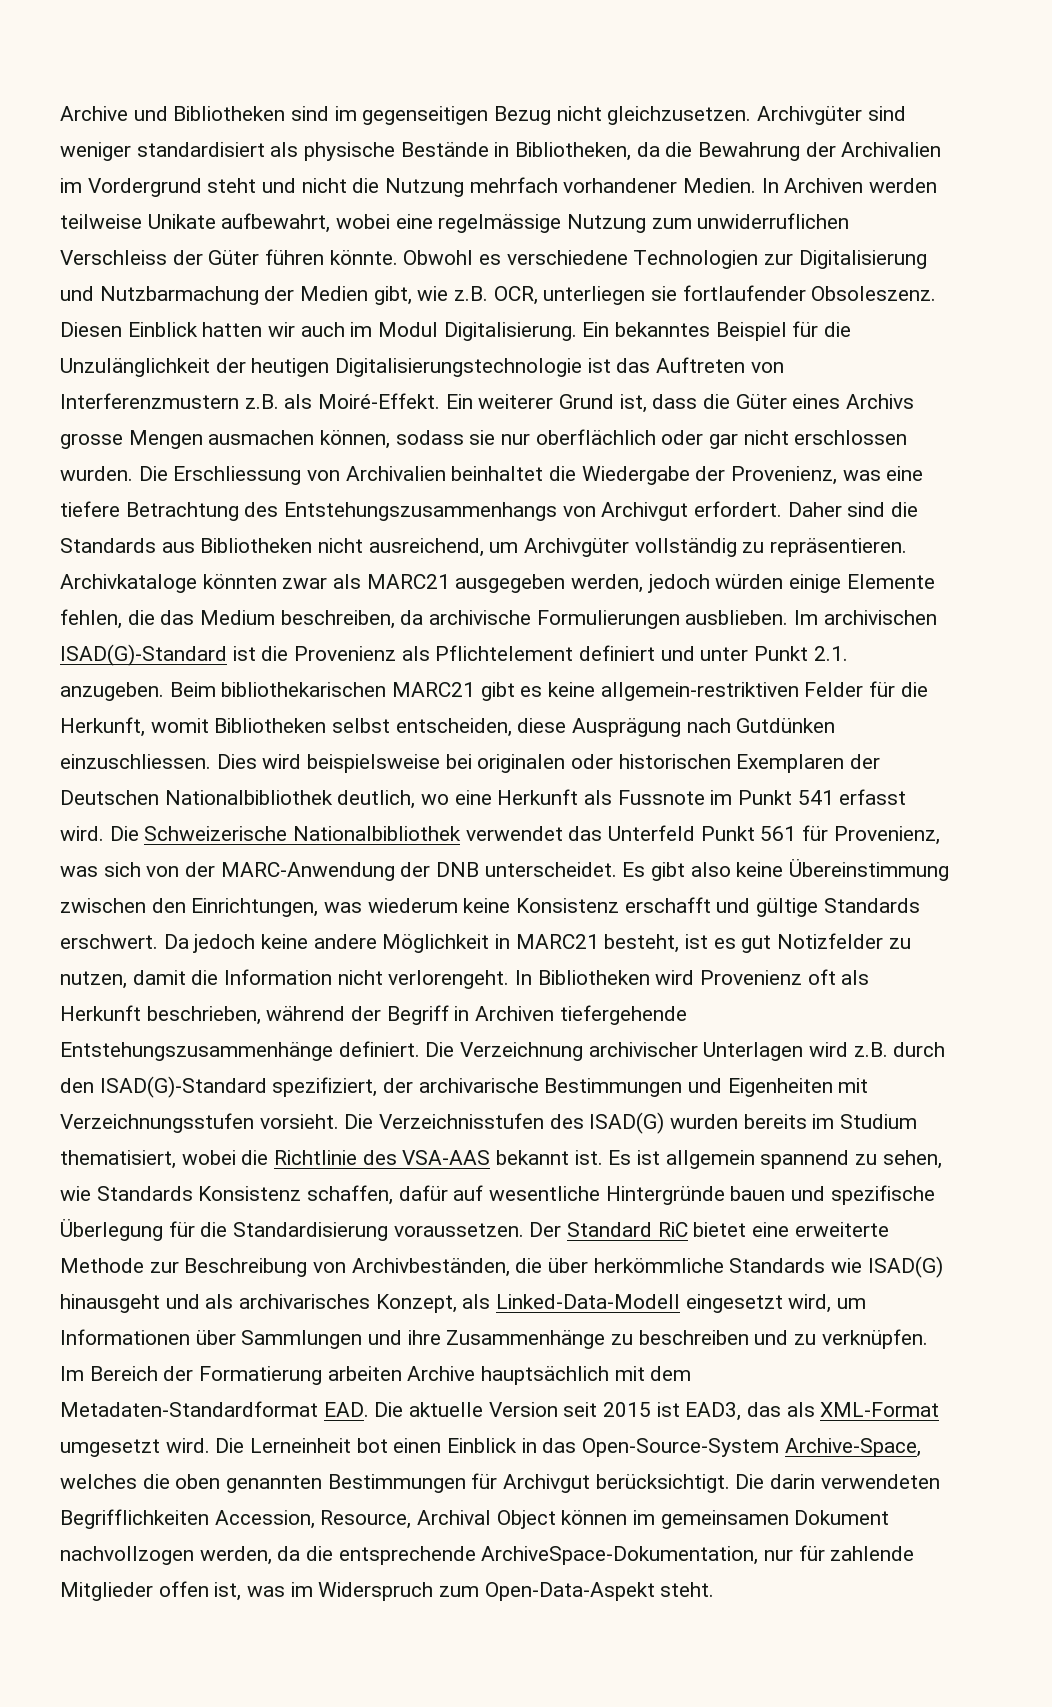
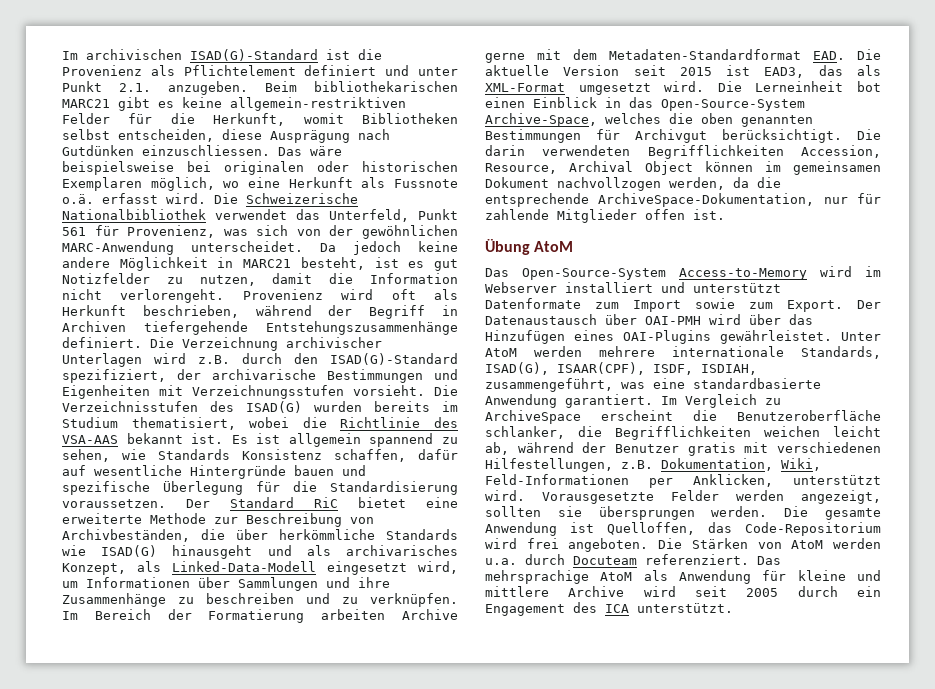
- Archive und Bibliotheken sind im gegenseitigen Bezug nicht gleichzusetzen. Archivgüter sind weniger standardisiert als physische Bestände in Bibliotheken, da die Bewahrung der Archivalien im Vordergrund steht und nicht die Nutzung mehrfach vorhandener Medien. In Archiven werden teilweise Unikate aufbewahrt, wobei eine regelmässige Nutzung zum unwiderruflichen Verschleiss der Güter führen könnte. Obwohl es verschiedene Technologien zur Digitalisierung und Nutzbarmachung der Medien gibt, wie z.B. OCR, unterliegen sie fortlaufender Obsoleszenz. Diesen Einblick hatten wir auch im Modul Digitalisierung. Ein bekanntes Beispiel für die Unzulänglichkeit der heutigen Digitalisierungstechnologie ist das Auftreten von Interferenzmustern z.B. als Moiré-Effekt. Ein weiterer Grund ist, dass die Güter eines Archivs grosse Mengen ausmachen können, sodass sie nur oberflächlich oder gar nicht erschlossen wurden. Die Erschliessung von Archivalien beinhaltet die Wiedergabe der Provenienz, was eine tiefere Betrachtung des Entstehungszusammenhangs von Archivgut erfordert. Daher sind die Standards aus Bibliotheken nicht ausreichend, um Archivgüter vollständig zu repräsentieren. Archivkataloge könnten zwar als MARC21 ausgegeben werden, jedoch würden einige Elemente fehlen, die das Medium beschreiben, da archivische Formulierungen ausblieben.
- Dies wird beispielsweise bei originalen oder historischen Exemplaren der Deutschen Nationalbibliothek deutlich, wo eine Herkunft als Fussnote im Punkt 541 erfasst wird.
+ Das wäre beispielsweise bei originalen oder historischen Exemplaren möglich, wo eine Herkunft als Fussnote o.ä. erfasst wird.
- Die Schweizerische Nationalbibliothek verwendet das Unterfeld Punkt 561 für Provenienz, was sich von der MARC-Anwendung der DNB unterscheidet. Es gibt also keine Übereinstimmung zwischen den Einrichtungen, was wiederum keine Konsistenz erschafft und gültige Standards erschwert.
+ Die Schweizerische Nationalbibliothek verwendet das Unterfeld, Punkt 561 für Provenienz, was sich von der gewöhnlichen MARC-Anwendung unterscheidet.
- In Bibliotheken wird Provenienz oft als Herkunft beschrieben, während der Begriff in Archiven tiefergehende Entstehungszusammenhänge definiert.
+ Provenienz wird oft als Herkunft beschrieben, während der Begriff in Archiven tiefergehende Entstehungszusammenhänge definiert.
- Im Bereich der Formatierung arbeiten Archive hauptsächlich mit dem Metadaten-Standardformat EAD. Die aktuelle Version seit 2015 ist EAD3, das als XML-Format umgesetzt wird.
+ Im Bereich der Formatierung arbeiten Archive gerne mit dem Metadaten-Standardformat EAD. Die aktuelle Version seit 2015 ist EAD3, das als XML-Format umgesetzt wird.
- Die darin verwendeten Begrifflichkeiten Accession, Resource, Archival Object können im gemeinsamen Dokument nachvollzogen werden, da die entsprechende ArchiveSpace-Dokumentation, nur für zahlende Mitglieder offen ist, was im Widerspruch zum Open-Data-Aspekt steht.
+ Die darin verwendeten Begrifflichkeiten Accession, Resource, Archival Object können im gemeinsamen Dokument nachvollzogen werden, da die entsprechende ArchiveSpace-Dokumentation, nur für zahlende Mitglieder offen ist.
+ Übung AtoM
+ Das Open-Source-System Access-to-Memory wird im Webserver installiert und unterstützt Datenformate zum Import sowie zum Export. Der Datenaustausch über OAI-PMH wird über das Hinzufügen eines OAI-Plugins gewährleistet. Unter AtoM werden mehrere internationale Standards, ISAD(G), ISAAR(CPF), ISDF, ISDIAH, zusammengeführt, was eine standardbasierte Anwendung garantiert. Im Vergleich zu ArchiveSpace erscheint die Benutzeroberfläche schlanker, die Begrifflichkeiten weichen leicht ab, während der Benutzer gratis mit verschiedenen Hilfestellungen, z.B. Dokumentation, Wiki, Feld-Informationen per Anklicken, unterstützt wird. Vorausgesetzte Felder werden angezeigt, sollten sie übersprungen werden. Die gesamte Anwendung ist Quelloffen, das Code-Repositorium wird frei angeboten. Die Stärken von AtoM werden u.a. durch Docuteam referenziert. Das mehrsprachige AtoM als Anwendung für kleine und mittlere Archive wird seit 2005 durch ein Engagement des ICA unterstützt.

